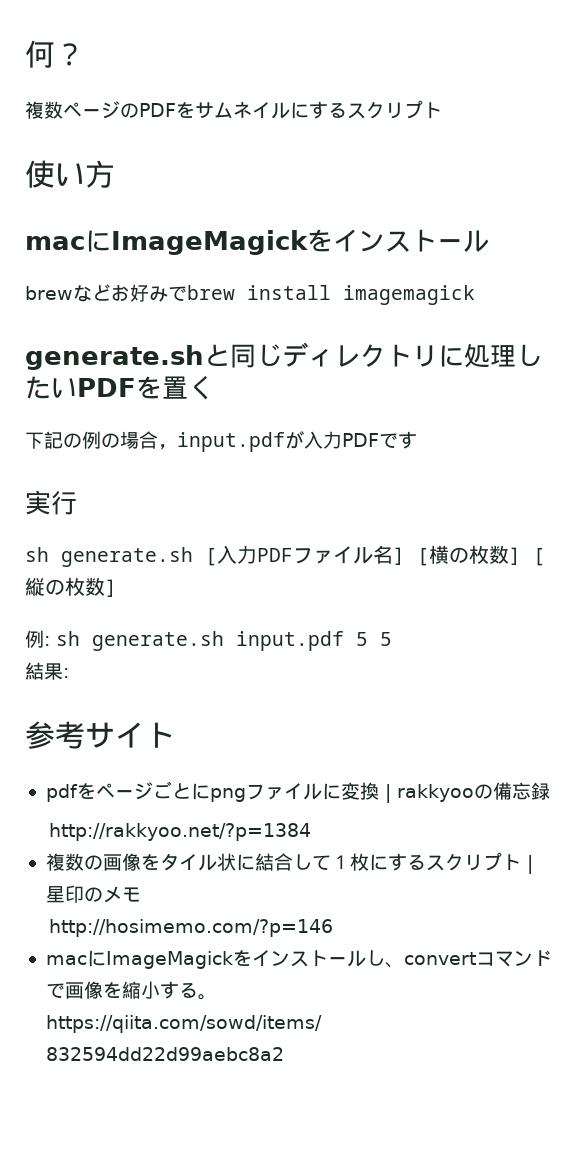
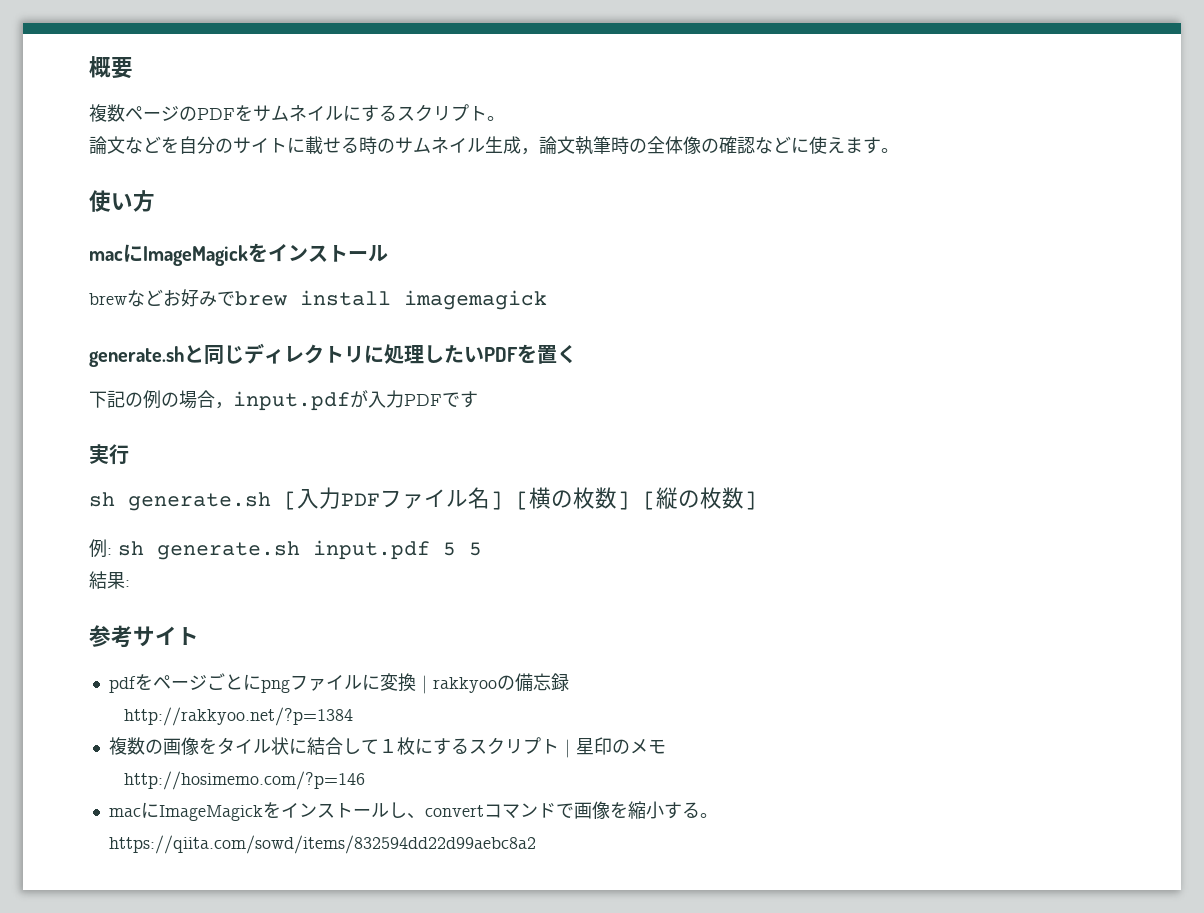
- 何？
+ 概要
- 複数ページのPDFをサムネイルにするスクリプト
+ 複数ページのPDFをサムネイルにするスクリプト。
+ 論文などを自分のサイトに載せる時のサムネイル生成，論文執筆時の全体像の確認などに使えます。

